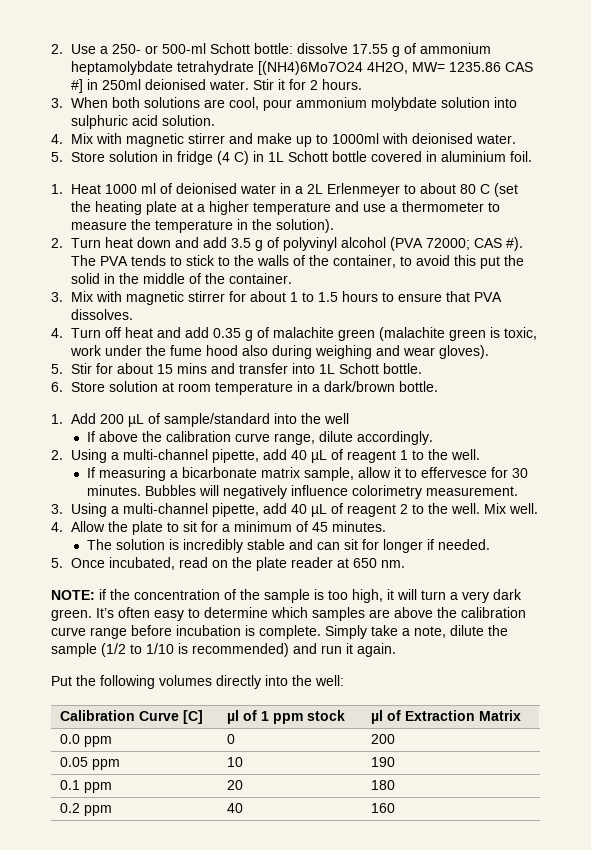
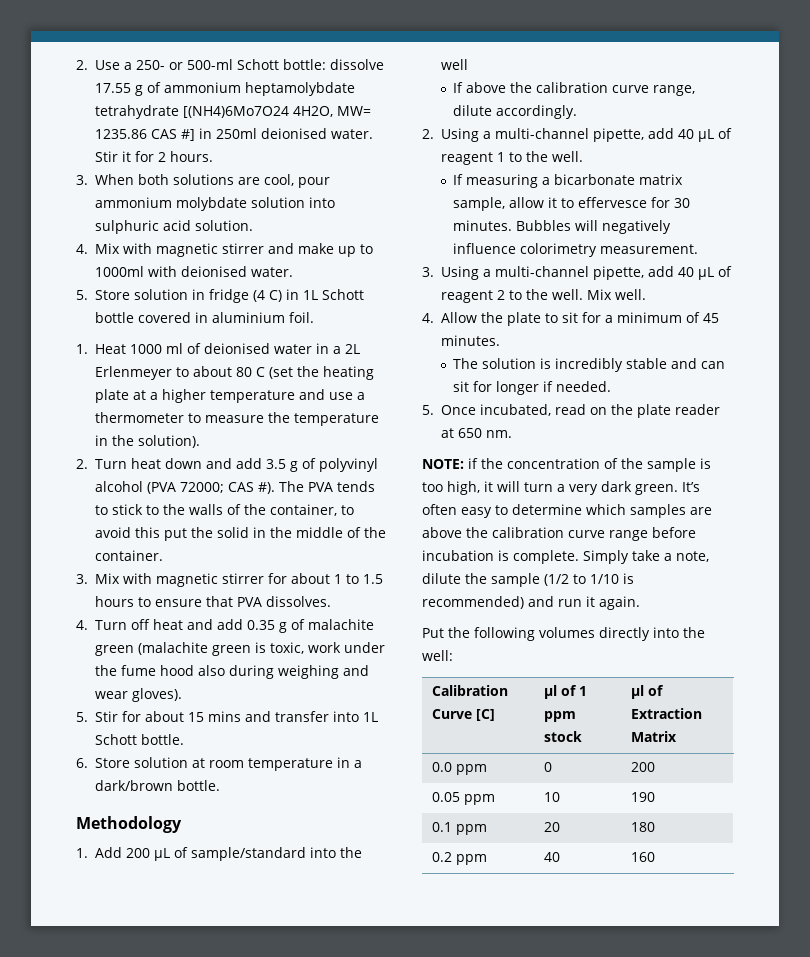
+ Methodology

